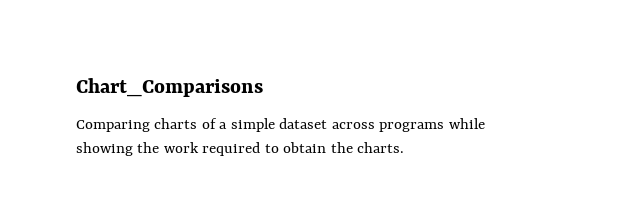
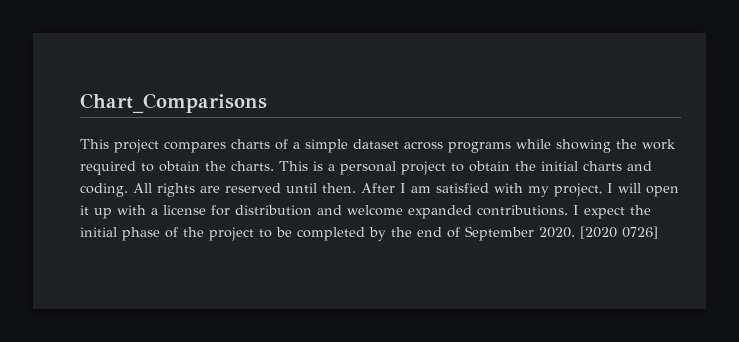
- Comparing charts of a simple dataset across programs while showing the work required to obtain the charts.
+ This project compares charts of a simple dataset across programs while showing the work required to obtain the charts.
+ This is a personal project to obtain the initial charts and coding. All rights are reserved until then. After I am satisfied with my project, I will open it up with a license for distribution and welcome expanded contributions. I expect the initial phase of the project to be completed by the end of September 2020. [2020 0726]

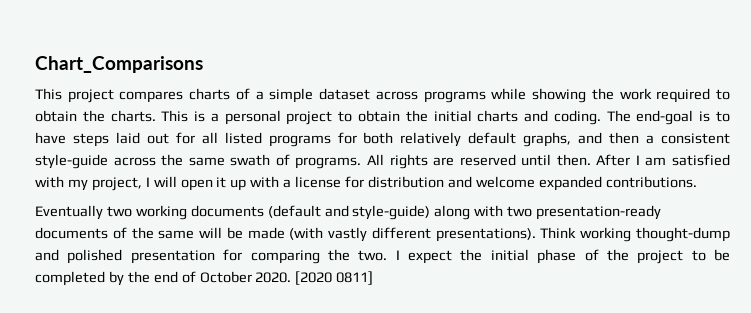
+ The end-goal is to have steps laid out for all listed programs for both relatively default graphs, and then a consistent style-guide across the same swath of programs.
- After I am satisfied with my project, I will open it up with a license for distribution and welcome expanded contributions. I expect the initial phase of the project to be completed by the end of September 2020.
+ After I am satisfied with my project, I will open it up with a license for distribution and welcome expanded contributions.
+ Eventually two working documents (default and style-guide) along with two presentation-ready documents of the same will be made (with vastly different presentations). Think working thought-dump and polished presentation for comparing the two. I expect the initial phase of the project to be completed by the end of October 2020.
- [2020 0726]
+ [2020 0811]

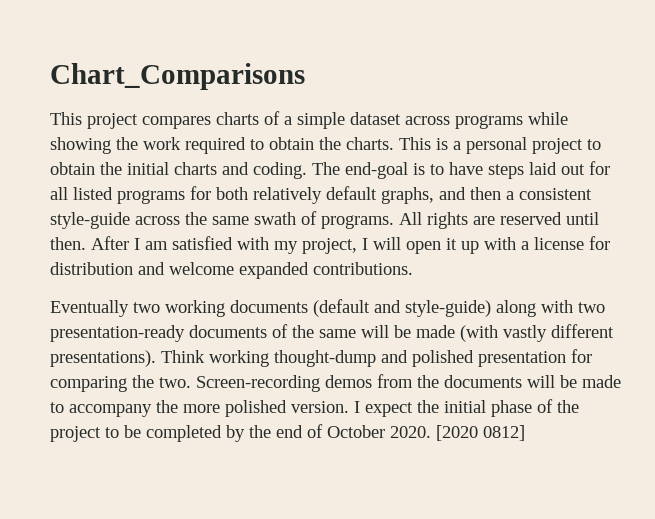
+ Screen-recording demos from the documents will be made to accompany the more polished version.
- [2020 0811]
+ [2020 0812]

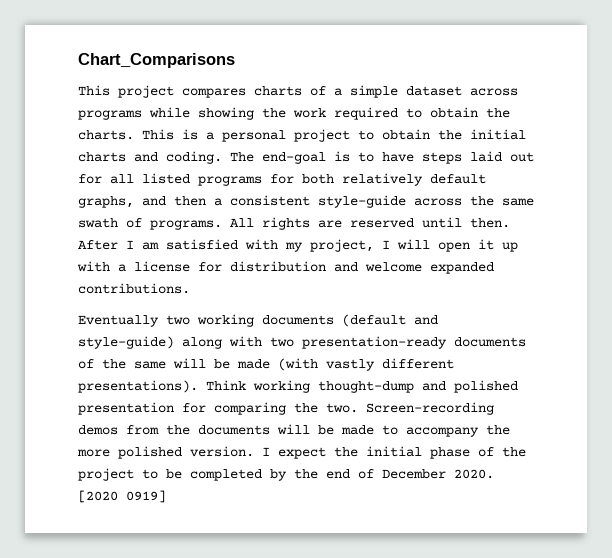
- I expect the initial phase of the project to be completed by the end of October 2020.
+ I expect the initial phase of the project to be completed by the end of December 2020.
- [2020 0812]
+ [2020 0919]

